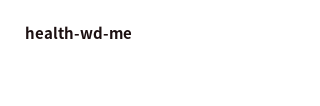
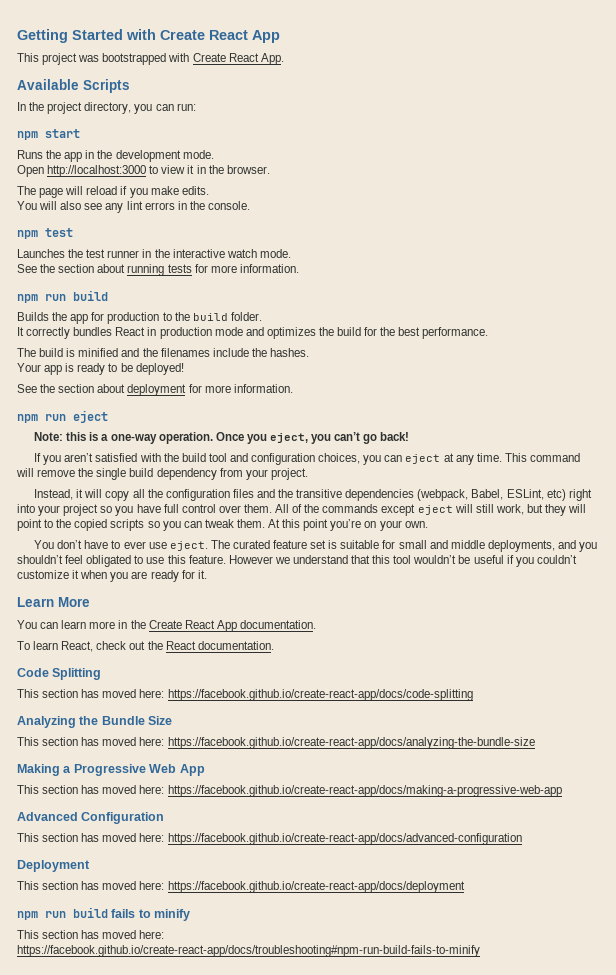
- health-wd-me
+ Getting Started with Create React App
+ This project was bootstrapped with Create React App.
+ Available Scripts
+ In the project directory, you can run:
+ npm start
+ Runs the app in the development mode.
+ Open http://localhost:3000 to view it in the browser.
+ The page will reload if you make edits.
+ You will also see any lint errors in the console.
+ npm test
+ Launches the test runner in the interactive watch mode.
+ See the section about running tests for more information.
+ npm run build
+ Builds the app for production to the build folder.
+ It correctly bundles React in production mode and optimizes the build for the best performance.
+ The build is minified and the filenames include the hashes.
+ Your app is ready to be deployed!
+ See the section about deployment for more information.
+ npm run eject
+ Note: this is a one-way operation. Once you eject, you can’t go back!
+ If you aren’t satisfied with the build tool and configuration choices, you can eject at any time. This command will remove the single build dependency from your project.
+ Instead, it will copy all the configuration files and the transitive dependencies (webpack, Babel, ESLint, etc) right into your project so you have full control over them. All of the commands except eject will still work, but they will point to the copied scripts so you can tweak them. At this point you’re on your own.
+ You don’t have to ever use eject. The curated feature set is suitable for small and middle deployments, and you shouldn’t feel obligated to use this feature. However we understand that this tool wouldn’t be useful if you couldn’t customize it when you are ready for it.
+ Learn More
+ You can learn more in the Create React App documentation.
+ To learn React, check out the React documentation.
+ Code Splitting
+ This section has moved here: https://facebook.github.io/create-react-app/docs/code-splitting
+ Analyzing the Bundle Size
+ This section has moved here: https://facebook.github.io/create-react-app/docs/analyzing-the-bundle-size
+ Making a Progressive Web App
+ This section has moved here: https://facebook.github.io/create-react-app/docs/making-a-progressive-web-app
+ Advanced Configuration
+ This section has moved here: https://facebook.github.io/create-react-app/docs/advanced-configuration
+ Deployment
+ This section has moved here: https://facebook.github.io/create-react-app/docs/deployment
+ npm run build fails to minify
+ This section has moved here: https://facebook.github.io/create-react-app/docs/troubleshooting#npm-run-build-fails-to-minify

